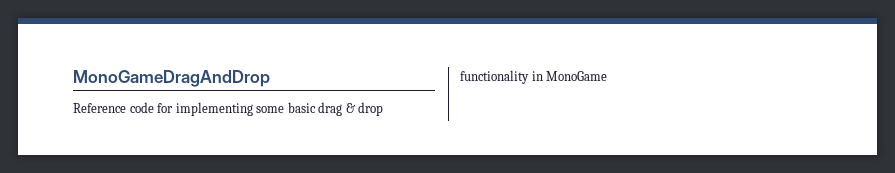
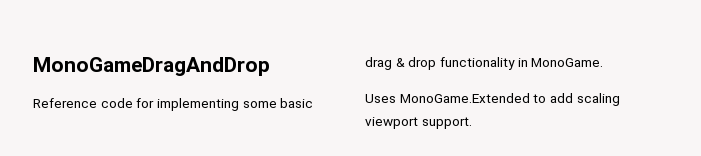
- Reference code for implementing some basic drag & drop functionality in MonoGame
+ Reference code for implementing some basic drag & drop functionality in MonoGame.
+ Uses MonoGame.Extended to add scaling viewport support.

